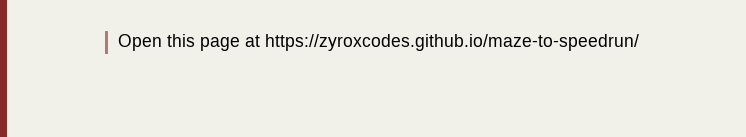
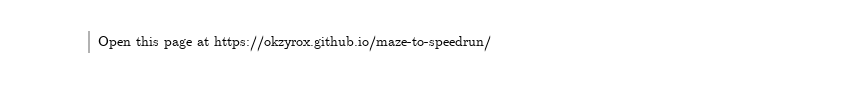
- Open this page at https://zyroxcodes.github.io/maze-to-speedrun/
+ Open this page at https://okzyrox.github.io/maze-to-speedrun/

